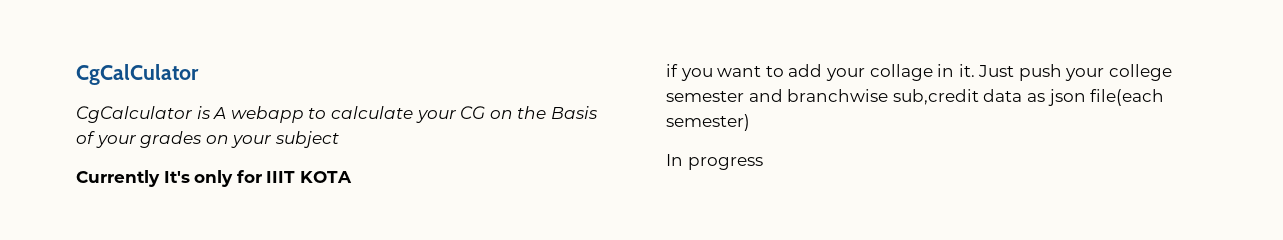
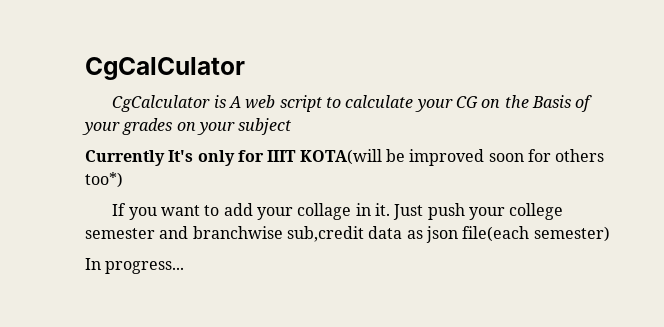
- CgCalculator is A webapp to calculate your CG on the Basis of your grades on your subject
+ CgCalculator is A web script to calculate your CG on the Basis of your grades on your subject
- Currently It's only for IIIT KOTA
- if you want to add your collage in it.
+ Currently It's only for IIIT KOTA(will be improved soon for others too*)
+ If you want to add your collage in it.
- In progress
+ In progress...

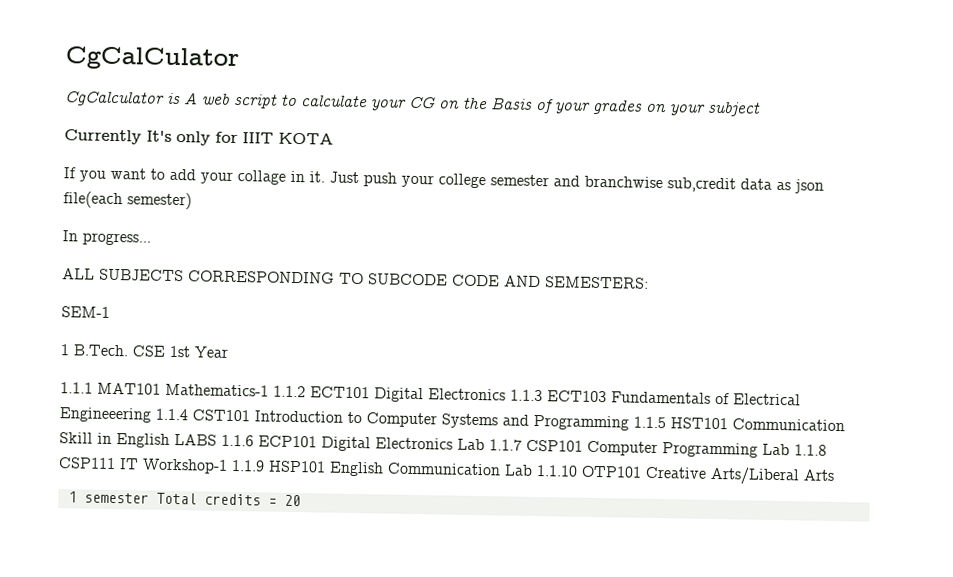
- Currently It's only for IIIT KOTA(will be improved soon for others too*)
+ Currently It's only for IIIT KOTA
+ ALL SUBJECTS CORRESPONDING TO SUBCODE CODE AND SEMESTERS:
+ SEM-1
+ 1 B.Tech. CSE 1st Year
+ 1.1.1 MAT101 Mathematics-1 1.1.2 ECT101 Digital Electronics 1.1.3 ECT103 Fundamentals of Electrical Engineeering 1.1.4 CST101 Introduction to Computer Systems and Programming 1.1.5 HST101 Communication Skill in English LABS 1.1.6 ECP101 Digital Electronics Lab 1.1.7 CSP101 Computer Programming Lab 1.1.8 CSP111 IT Workshop-1 1.1.9 HSP101 English Communication Lab 1.1.10 OTP101 Creative Arts/Liberal Arts
+ 1 semester Total credits = 20

